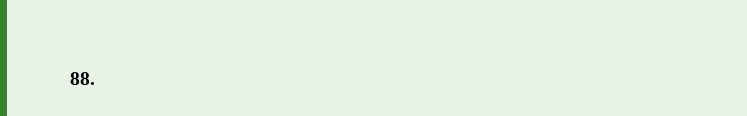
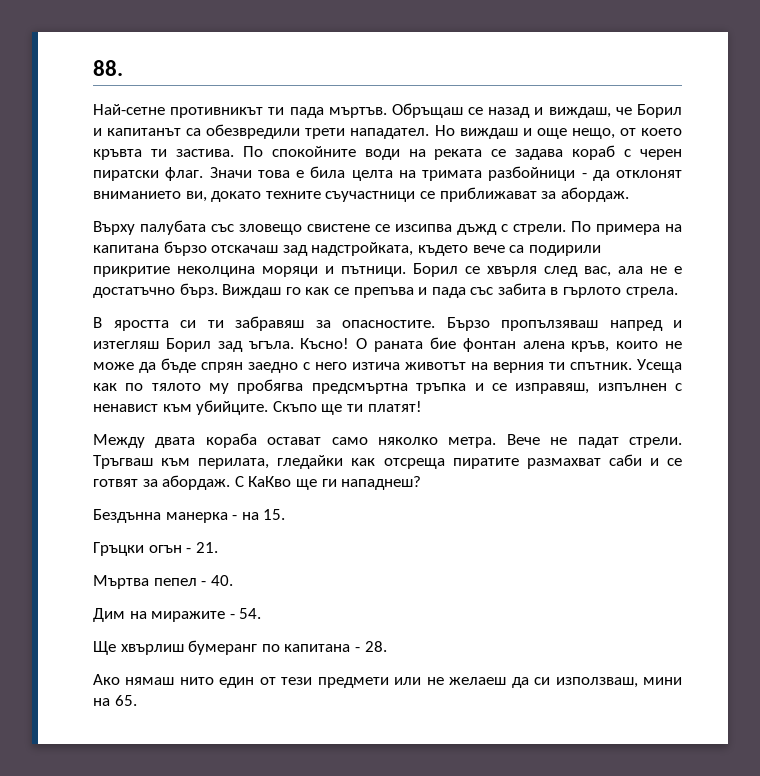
+ Най-сетне противникът ти пада мъртъв. Обръщаш се назад и виждаш, че Борил и капитанът са обезвредили трети нападател. Но виждаш и още нещо, от което кръвта ти застива. По спокойните води на реката се задава кораб с черен пиратски флаг. Значи това е била целта на тримата разбойници - да отклонят вниманието ви, докато техните съучастници се приближават за абордаж.
+ Върху палубата със зловещо свистене се изсипва дъжд с стрели. По примера на капитана бързо отскачаш зад надстройката, където вече са подирили прикритие неколцина моряци и пътници. Борил се хвърля след вас, ала не е достатъчно бърз. Виждаш го как се препъва и пада със забита в гърлото стрела.
+ В яростта си ти забравяш за опасностите. Бързо пропълзяваш напред и изтегляш Борил зад ъгъла. Късно! О раната бие фонтан алена кръв, които не може да бъде спрян заедно с него изтича животът на верния ти спътник. Усеща как по тялото му пробягва предсмъртна тръпка и се изправяш, изпълнен с ненавист към убийците. Скъпо ще ти платят!
+ Между двата кораба остават само няколко метра. Вече не падат стрели. Тръгваш към перилата, гледайки как отсреща пиратите размахват саби и се готвят за абордаж. С КаКво ще ги нападнеш?
+ Бездънна манерка - на 15.
+ Гръцки огън - 21.
+ Мъртва пепел - 40.
+ Дим на миражите - 54.
+ Ще хвърлиш бумеранг по капитана - 28.
+ Ако нямаш нито един от тези предмети или не желаеш да си използваш, мини на 65.

